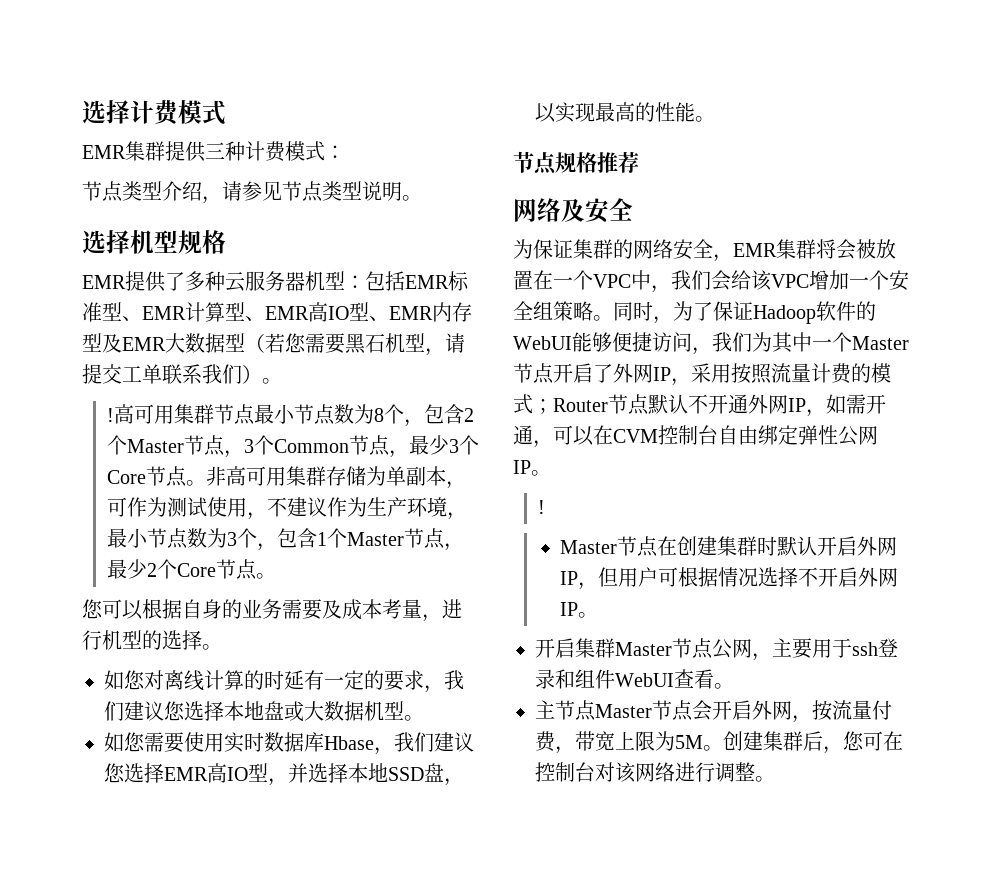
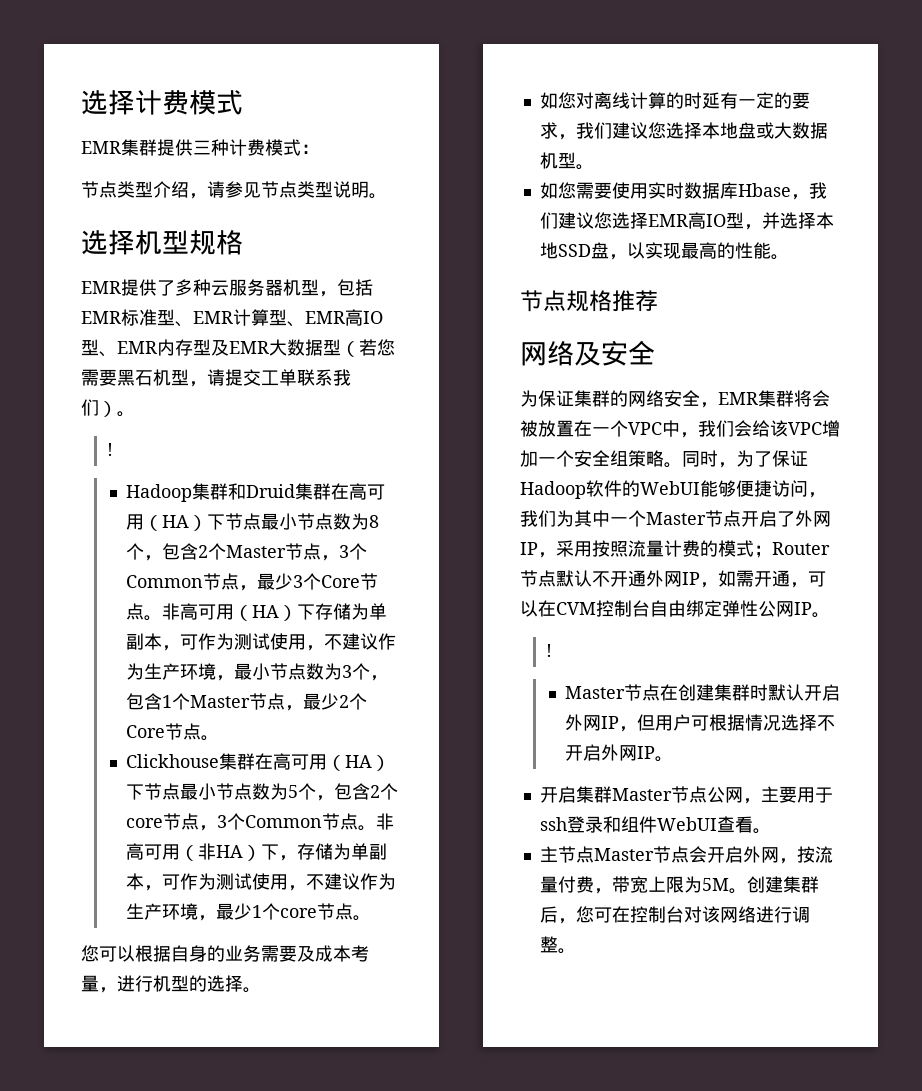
- EMR提供了多种云服务器机型：包括EMR标准型、EMR计算型、EMR高IO型、EMR内存型及EMR大数据型（若您需要黑石机型，请提交工单联系我们）。
- !高可用集群节点最小节点数为8个，包含2个Master节点，3个Common节点，最少3个Core节点。
+ EMR提供了多种云服务器机型，包括EMR标准型、EMR计算型、EMR高IO型、EMR内存型及EMR大数据型（若您需要黑石机型，请提交工单联系我们）。
+ !
+ Hadoop集群和Druid集群在高可用（HA）下节点最小节点数为8个，包含2个Master节点，3个Common节点，最少3个Core节点。
- 非高可用集群存储为单副本，可作为测试使用，不建议作为生产环境，最小节点数为3个，包含1个Master节点，最少2个Core节点。
+ 非高可用（HA）下存储为单副本，可作为测试使用，不建议作为生产环境，最小节点数为3个，包含1个Master节点，最少2个Core节点。
+ Clickhouse集群在高可用（HA）下节点最小节点数为5个，包含2个core节点，3个Common节点。非高可用（非HA）下，存储为单副本，可作为测试使用，不建议作为生产环境，最少1个core节点。

